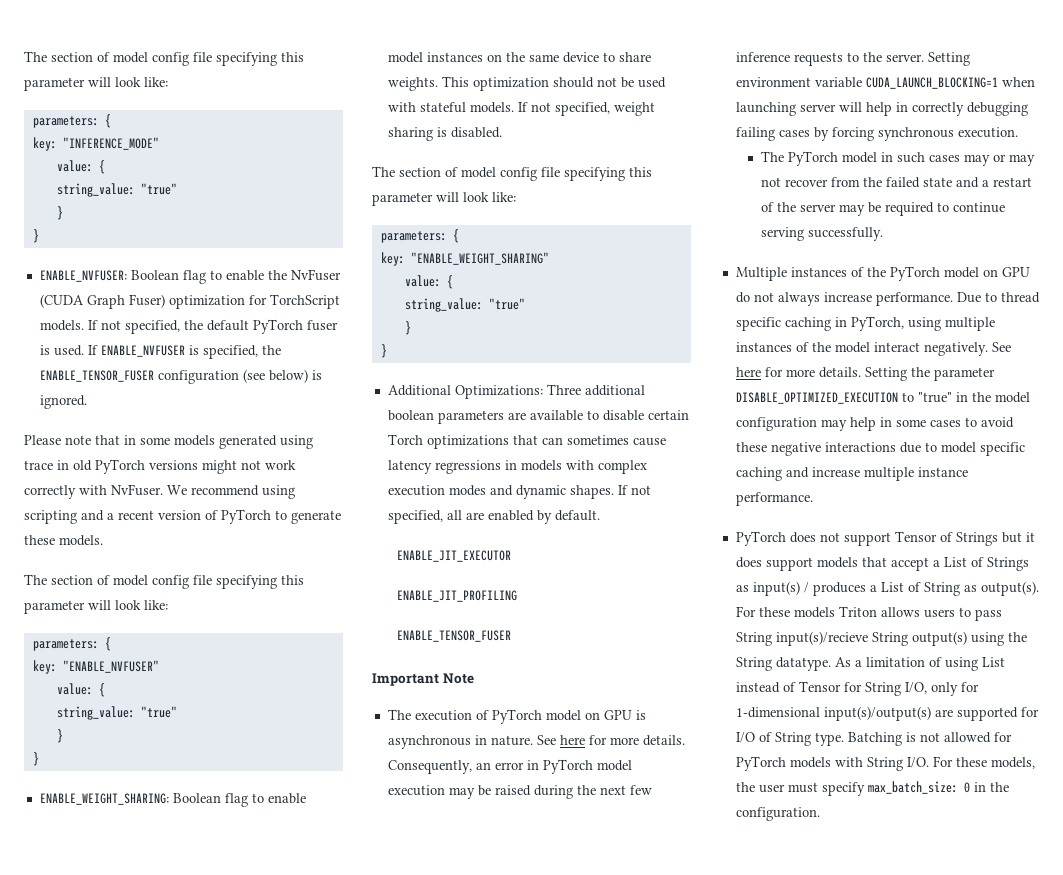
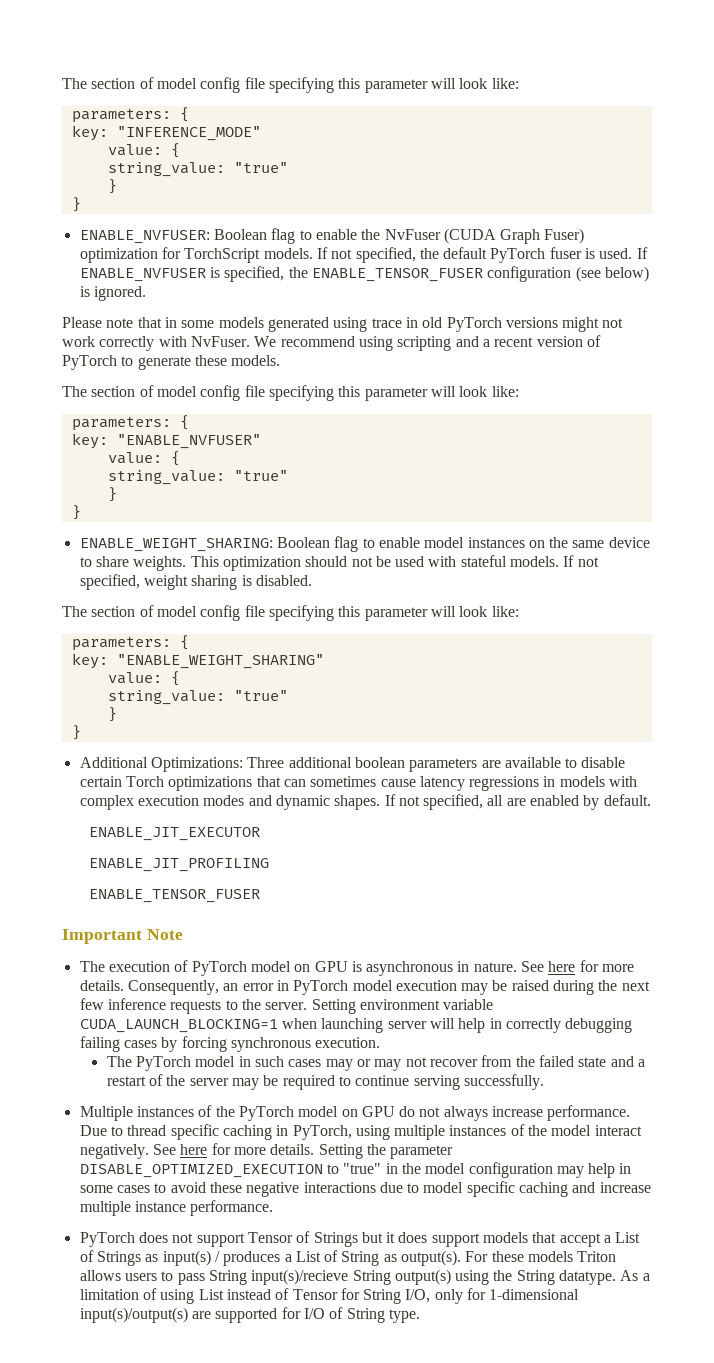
- Batching is not allowed for PyTorch models with String I/O. For these models, the user must specify max_batch_size: 0 in the configuration.

